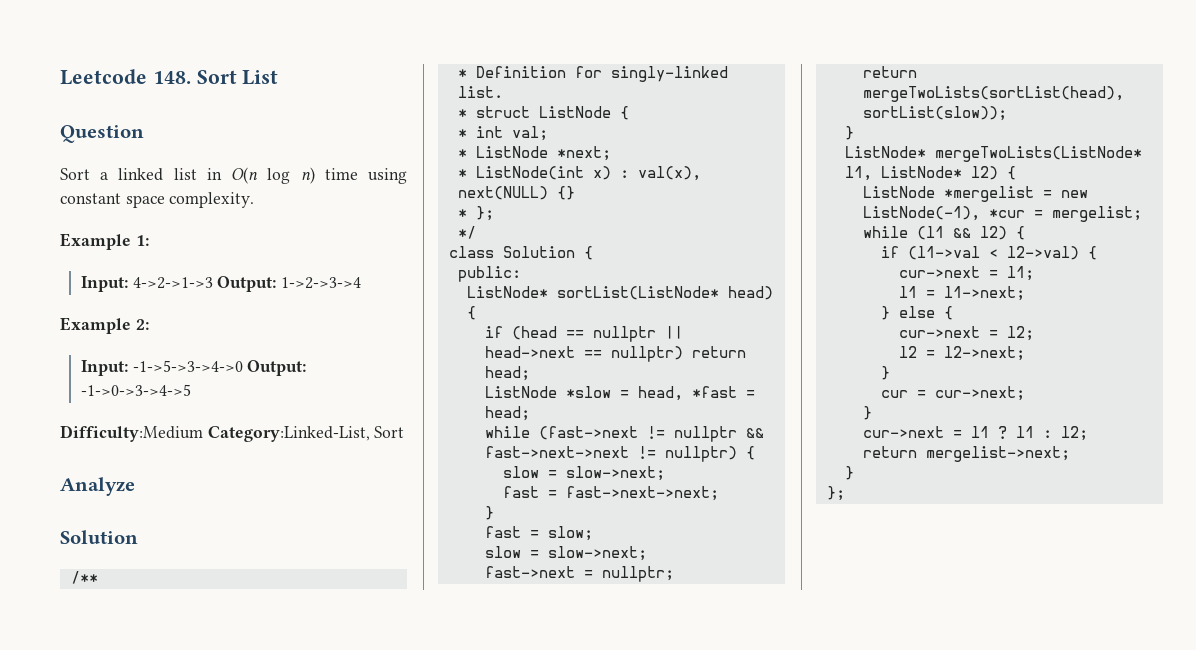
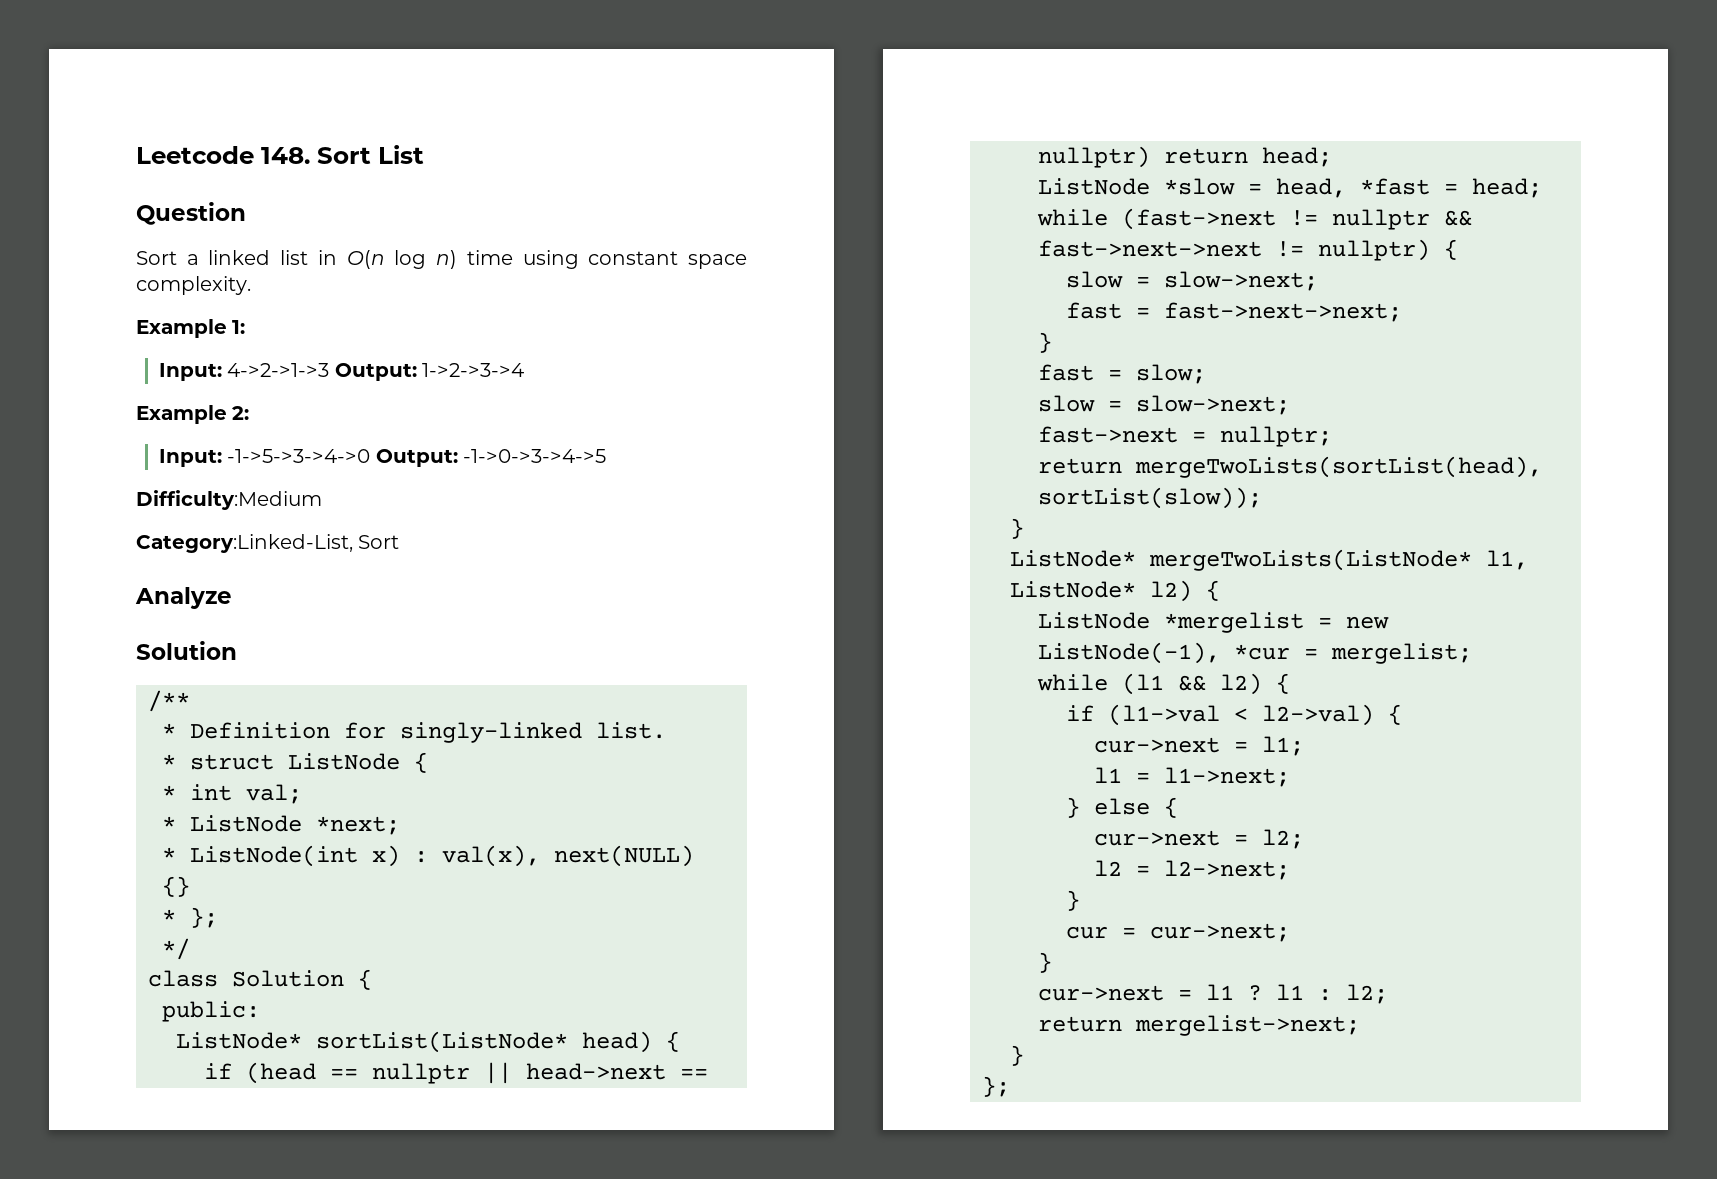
- Difficulty:Medium Category:Linked-List, Sort
+ Difficulty:Medium
+ Category:Linked-List, Sort

